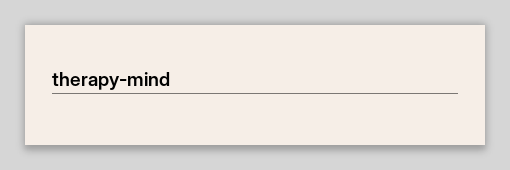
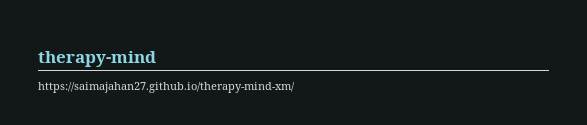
+ https://saimajahan27.github.io/therapy-mind-xm/

